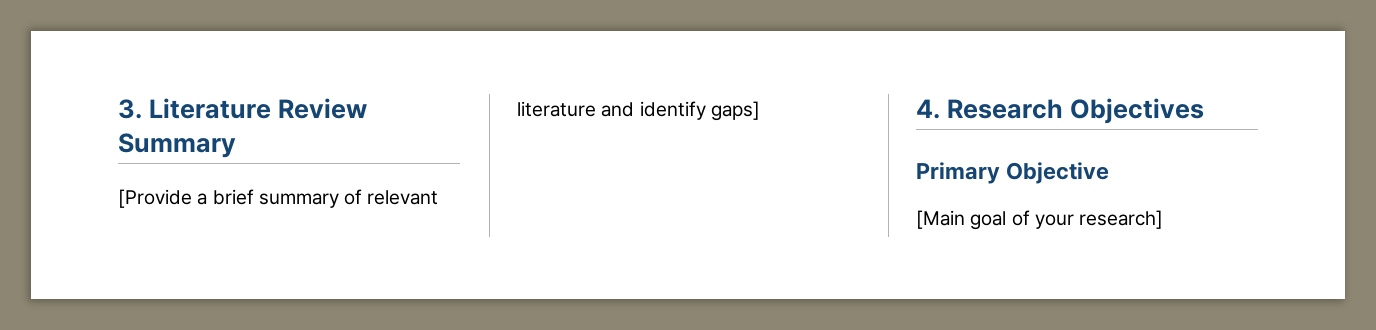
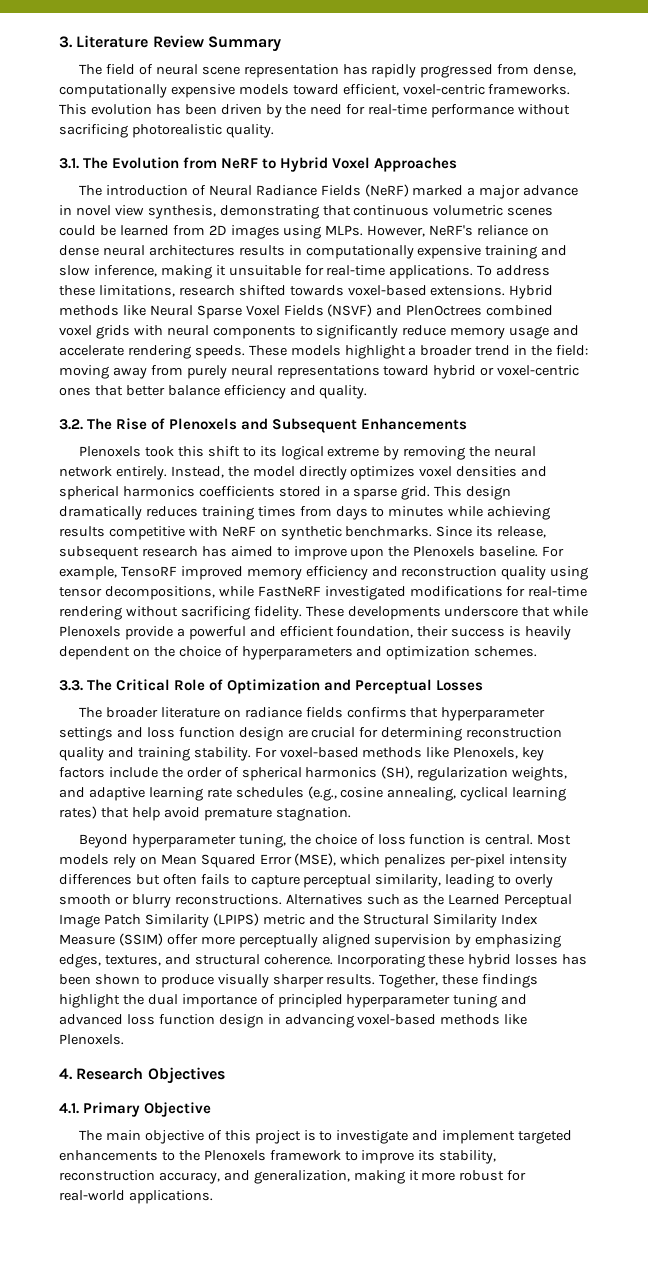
- [Provide a brief summary of relevant literature and identify gaps]
+ The field of neural scene representation has rapidly progressed from dense, computationally expensive models toward efficient, voxel-centric frameworks. This evolution has been driven by the need for real-time performance without sacrificing photorealistic quality.
+ 3.1. The Evolution from NeRF to Hybrid Voxel Approaches
+ The introduction of Neural Radiance Fields (NeRF) marked a major advance in novel view synthesis, demonstrating that continuous volumetric scenes could be learned from 2D images using MLPs. However, NeRF's reliance on dense neural architectures results in computationally expensive training and slow inference, making it unsuitable for real-time applications. To address these limitations, research shifted towards voxel-based extensions. Hybrid methods like Neural Sparse Voxel Fields (NSVF) and PlenOctrees combined voxel grids with neural components to significantly reduce memory usage and accelerate rendering speeds. These models highlight a broader trend in the field: moving away from purely neural representations toward hybrid or voxel-centric ones that better balance efficiency and quality.
+ 3.2. The Rise of Plenoxels and Subsequent Enhancements
+ Plenoxels took this shift to its logical extreme by removing the neural network entirely. Instead, the model directly optimizes voxel densities and spherical harmonics coefficients stored in a sparse grid. This design dramatically reduces training times from days to minutes while achieving results competitive with NeRF on synthetic benchmarks. Since its release, subsequent research has aimed to improve upon the Plenoxels baseline. For example, TensoRF improved memory efficiency and reconstruction quality using tensor decompositions, while FastNeRF investigated modifications for real-time rendering without sacrificing fidelity. These developments underscore that while Plenoxels provide a powerful and efficient foundation, their success is heavily dependent on the choice of hyperparameters and optimization schemes.
+ 3.3. The Critical Role of Optimization and Perceptual Losses
+ The broader literature on radiance fields confirms that hyperparameter settings and loss function design are crucial for determining reconstruction quality and training stability. For voxel-based methods like Plenoxels, key factors include the order of spherical harmonics (SH), regularization weights, and adaptive learning rate schedules (e.g., cosine annealing, cyclical learning rates) that help avoid premature stagnation.
+ Beyond hyperparameter tuning, the choice of loss function is central. Most models rely on Mean Squared Error (MSE), which penalizes per-pixel intensity differences but often fails to capture perceptual similarity, leading to overly smooth or blurry reconstructions. Alternatives such as the Learned Perceptual Image Patch Similarity (LPIPS) metric and the Structural Similarity Index Measure (SSIM) offer more perceptually aligned supervision by emphasizing edges, textures, and structural coherence. Incorporating these hybrid losses has been shown to produce visually sharper results. Together, these findings highlight the dual importance of principled hyperparameter tuning and advanced loss function design in advancing voxel-based methods like Plenoxels.
- Primary Objective
+ 4.1. Primary Objective
- [Main goal of your research]
+ The main objective of this project is to investigate and implement targeted enhancements to the Plenoxels framework to improve its stability, reconstruction accuracy, and generalization, making it more robust for real-world applications.

